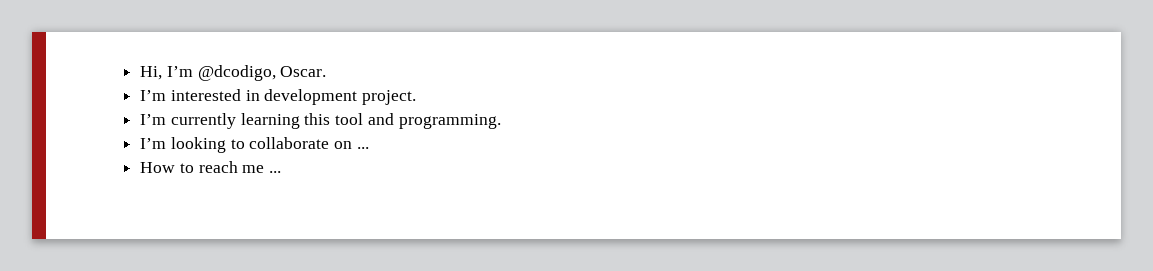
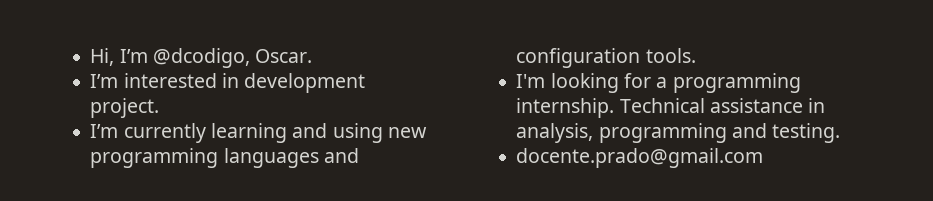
- I’m currently learning this tool and programming.
- I’m looking to collaborate on ...
- How to reach me ...
+ I’m currently learning and using new programming languages and configuration tools.
+ I'm looking for a programming internship. Technical assistance in analysis, programming and testing.
+ docente.prado@gmail.com

